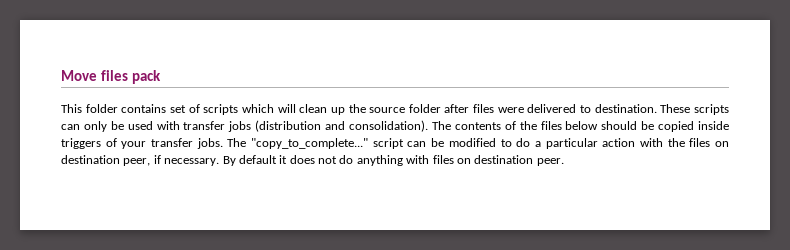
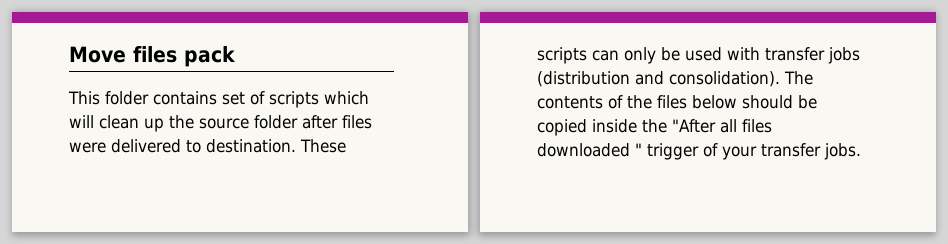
- The contents of the files below should be copied inside triggers of your transfer jobs. The "copy_to_complete..." script can be modified to do a particular action with the files on destination peer, if necessary. By default it does not do anything with files on destination peer.
+ The contents of the files below should be copied inside the "After all files downloaded " trigger of your transfer jobs.

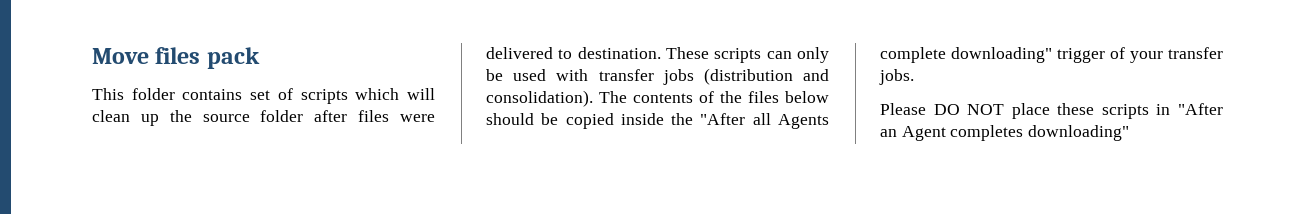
- The contents of the files below should be copied inside the "After all files downloaded " trigger of your transfer jobs.
+ The contents of the files below should be copied inside the "After all Agents complete downloading" trigger of your transfer jobs.
+ Please DO NOT place these scripts in "After an Agent completes downloading"

